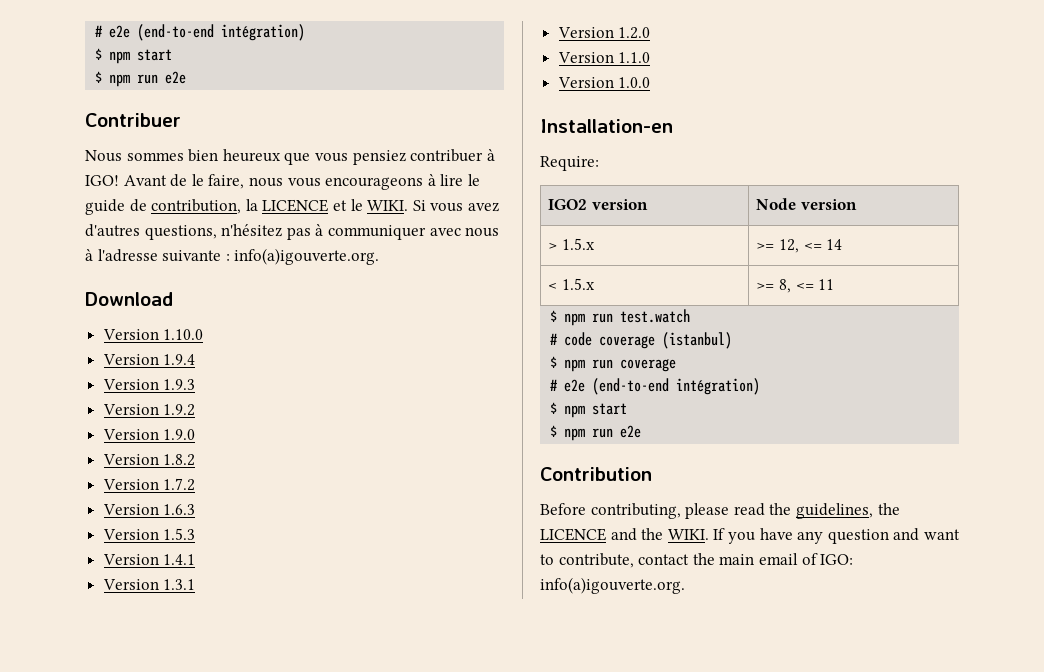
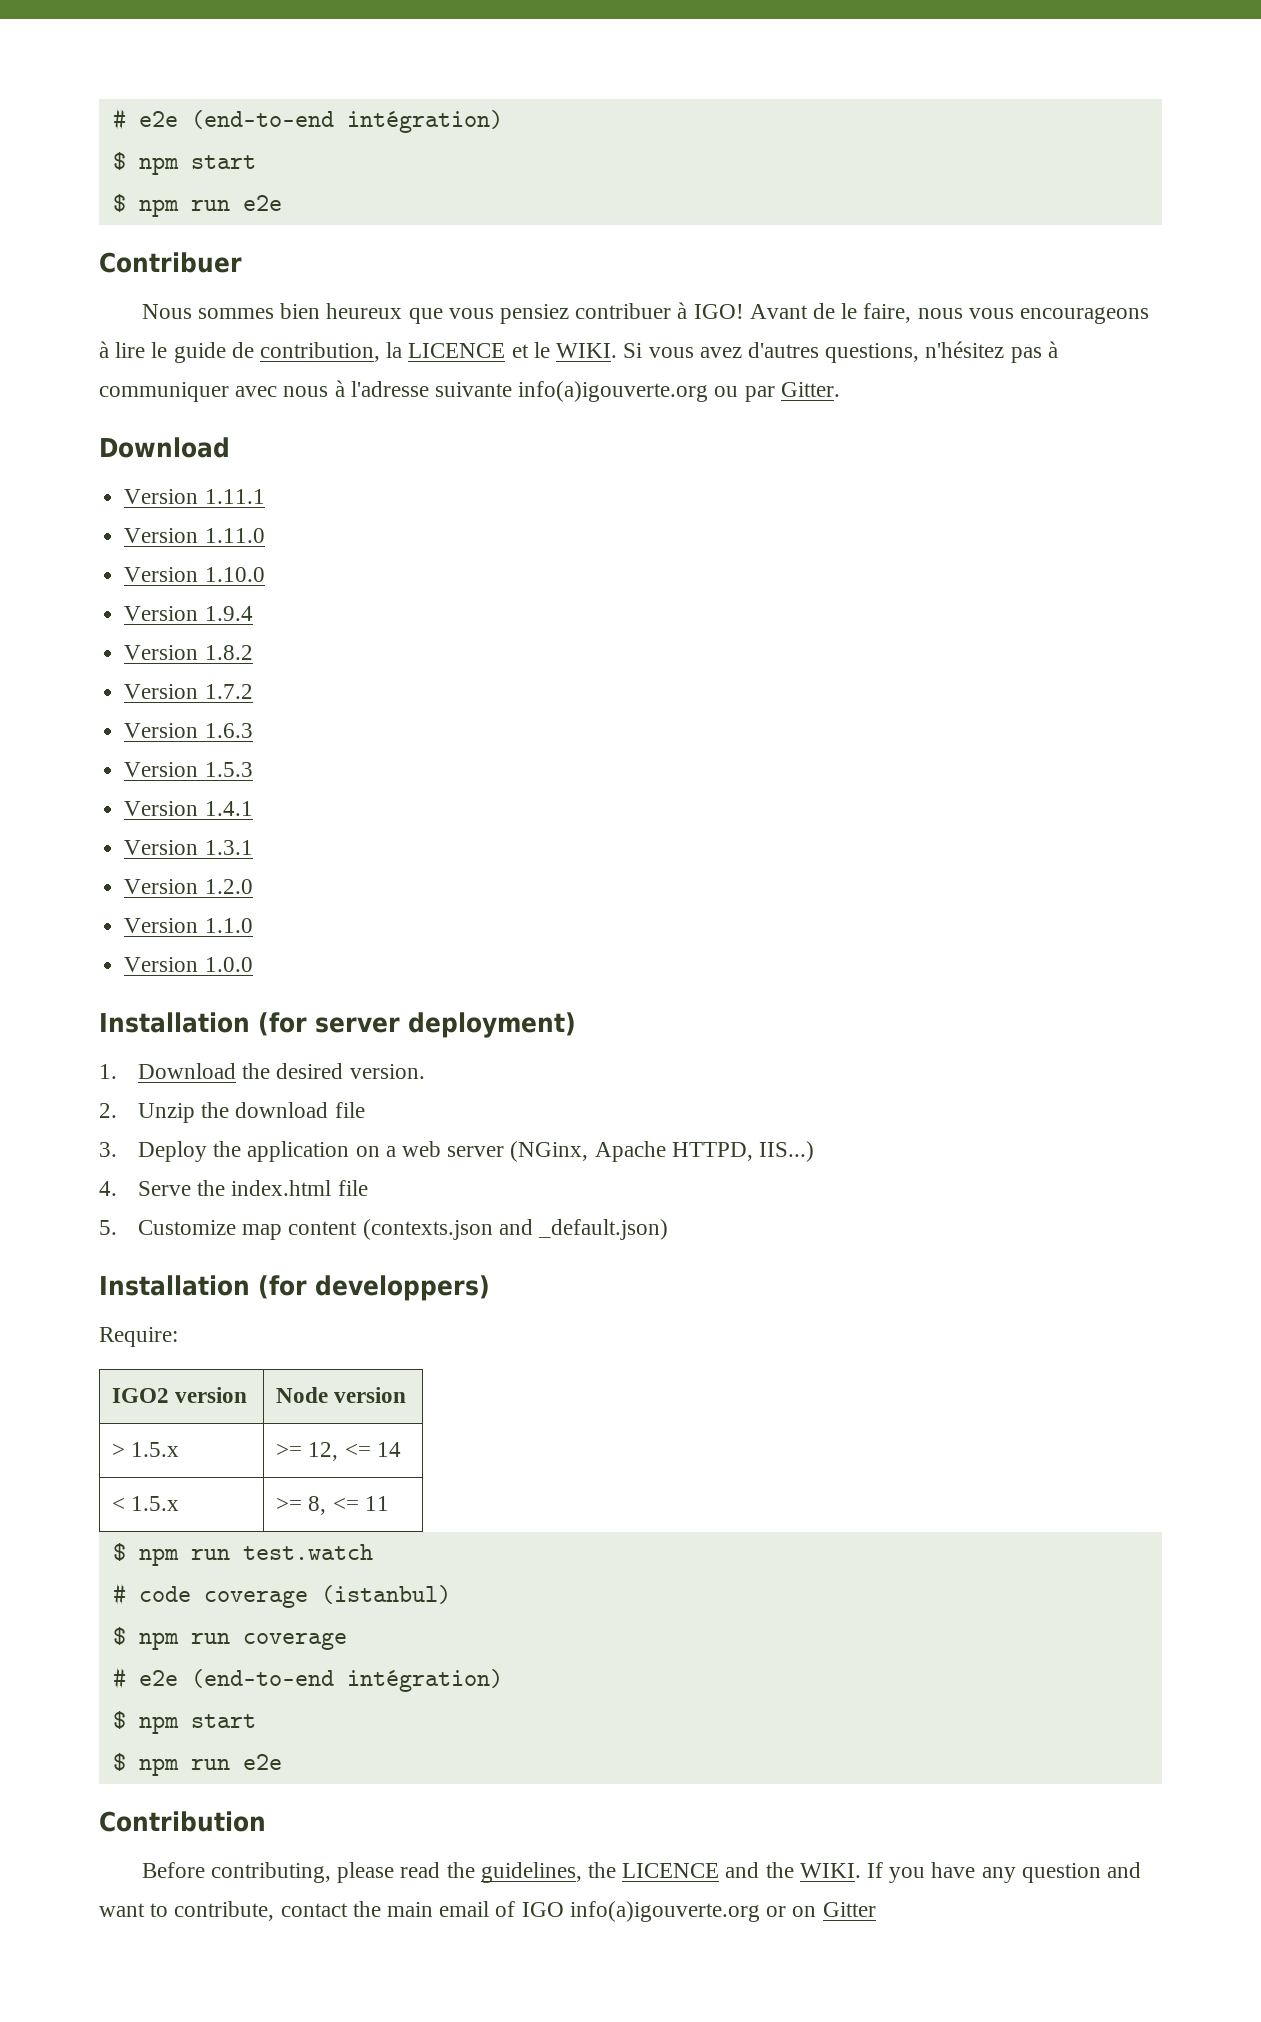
- Si vous avez d'autres questions, n'hésitez pas à communiquer avec nous à l'adresse suivante : info(a)igouverte.org.
+ Si vous avez d'autres questions, n'hésitez pas à communiquer avec nous à l'adresse suivante info(a)igouverte.org ou par Gitter.
  Download
+ Version 1.11.1
+ Version 1.11.0
  Version 1.10.0
  Version 1.9.4
- Version 1.9.3
- Version 1.9.2
- Version 1.9.0
- Installation-en
+ Installation (for server deployment)
+ 1. Download the desired version.
+ 2. Unzip the download file
+ 3. Deploy the application on a web server (NGinx, Apache HTTPD, IIS...)
+ 4. Serve the index.html file
+ 5. Customize map content (contexts.json and _default.json)
+ Installation (for developpers)
- If you have any question and want to contribute, contact the main email of IGO: info(a)igouverte.org.
+ If you have any question and want to contribute, contact the main email of IGO info(a)igouverte.org or on Gitter

